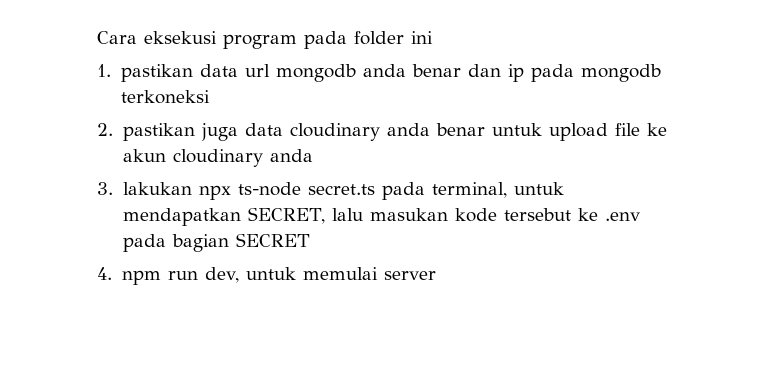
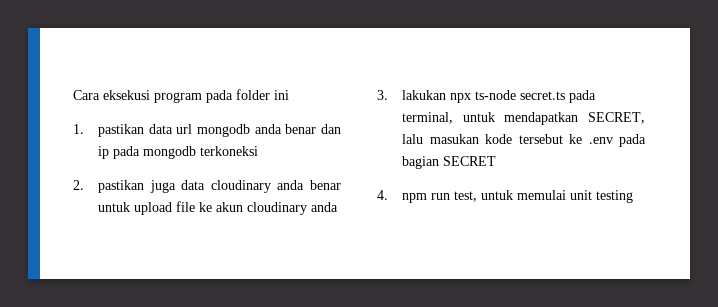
- 4. npm run dev, untuk memulai server
+ 4. npm run test, untuk memulai unit testing

